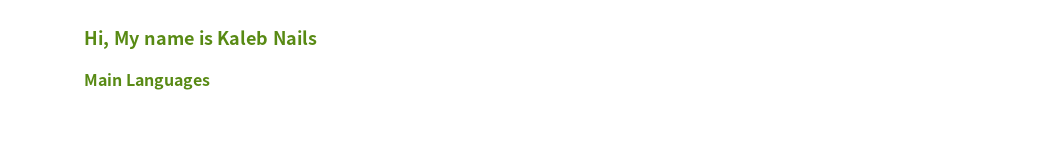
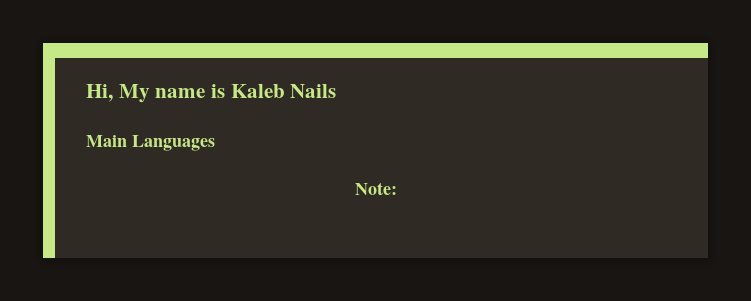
+ Note:

